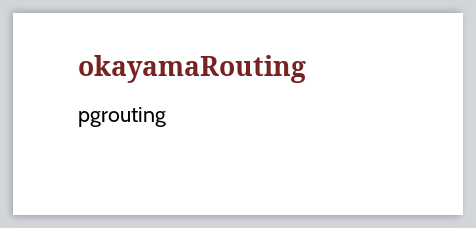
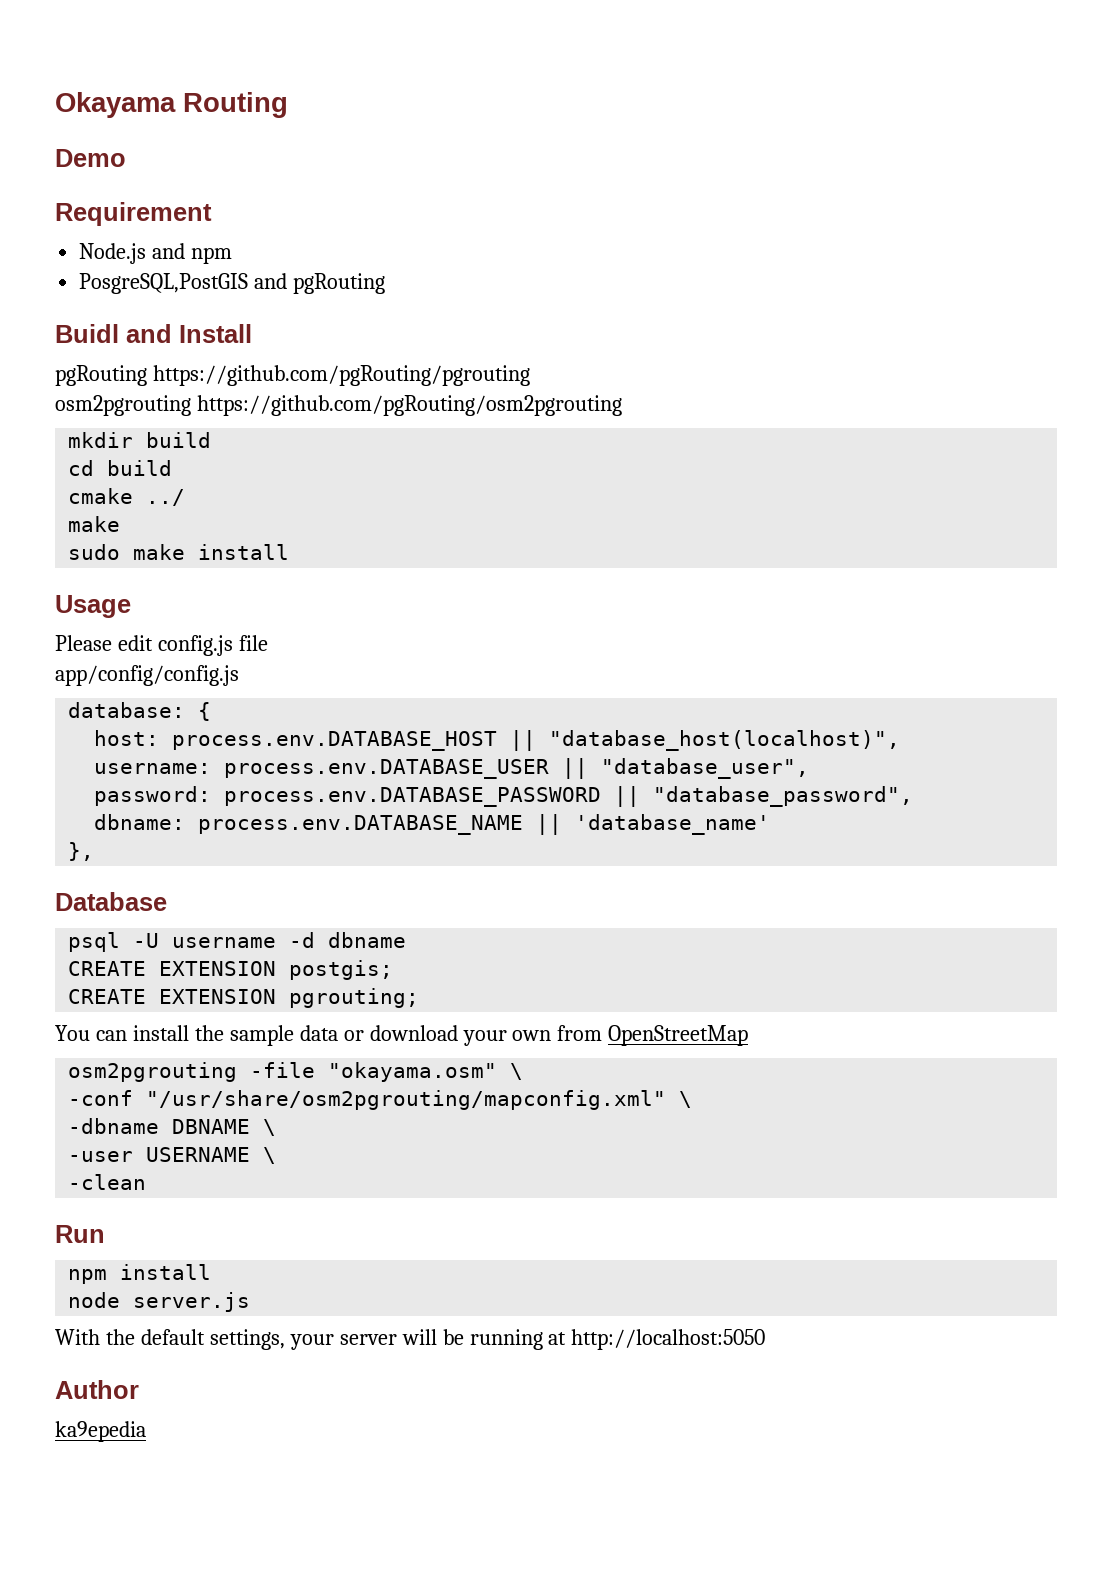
- okayamaRouting
- pgrouting
+ Okayama Routing
+ Demo
+ Requirement
+ Node.js and npm
+ PosgreSQL,PostGIS and pgRouting
+ Buidl and Install
+ pgRouting https://github.com/pgRouting/pgrouting
+ osm2pgrouting https://github.com/pgRouting/osm2pgrouting
+ mkdir build
+ cd build
+ cmake ../
+ make
+ sudo make install
+ Usage
+ Please edit config.js file
+ app/config/config.js
+ database: {
+ host: process.env.DATABASE_HOST || "database_host(localhost)",
+ username: process.env.DATABASE_USER || "database_user",
+ password: process.env.DATABASE_PASSWORD || "database_password",
+ dbname: process.env.DATABASE_NAME || 'database_name'
+ },
+ Database
+ psql -U username -d dbname
+ CREATE EXTENSION postgis;
+ CREATE EXTENSION pgrouting;
+ You can install the sample data or download your own from OpenStreetMap
+ osm2pgrouting -file "okayama.osm" \
+ -conf "/usr/share/osm2pgrouting/mapconfig.xml" \
+ -dbname DBNAME \
+ -user USERNAME \
+ -clean
+ Run
+ npm install
+ node server.js
+ With the default settings, your server will be running at http://localhost:5050
+ Author
+ ka9epedia

